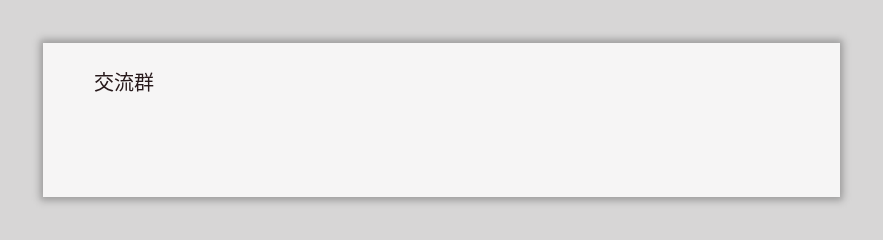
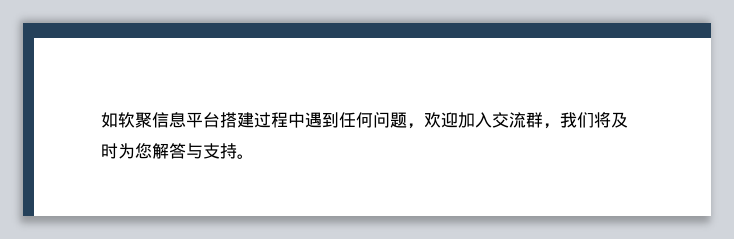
- 交流群
+ 如软聚信息平台搭建过程中遇到任何问题，欢迎加入交流群，我们将及时为您解答与支持。

